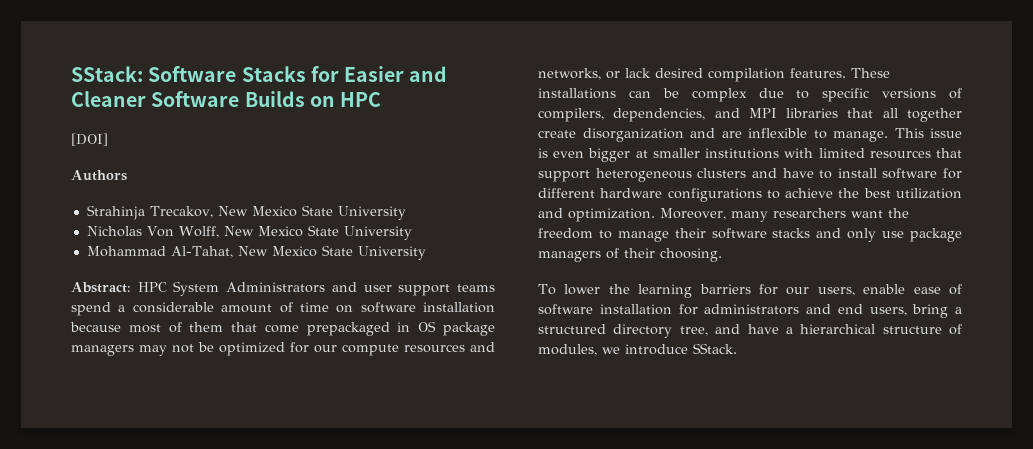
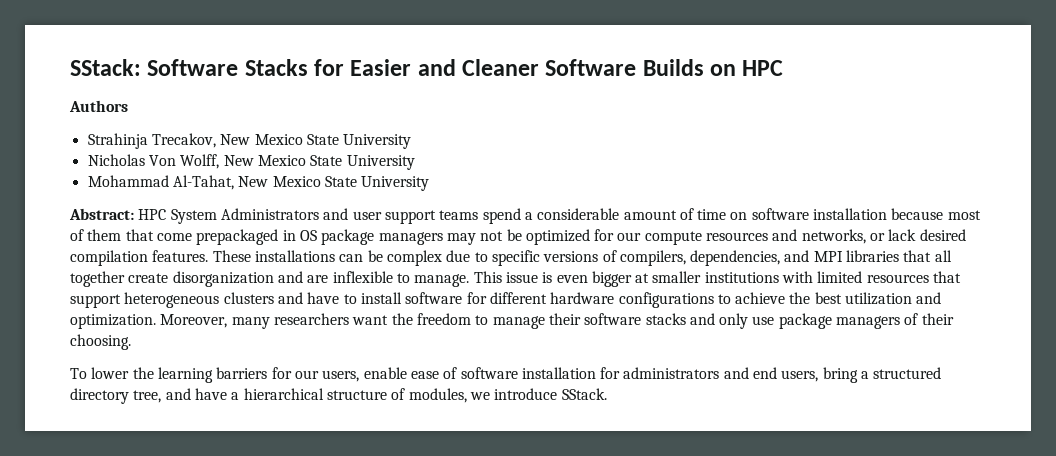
- [DOI]

